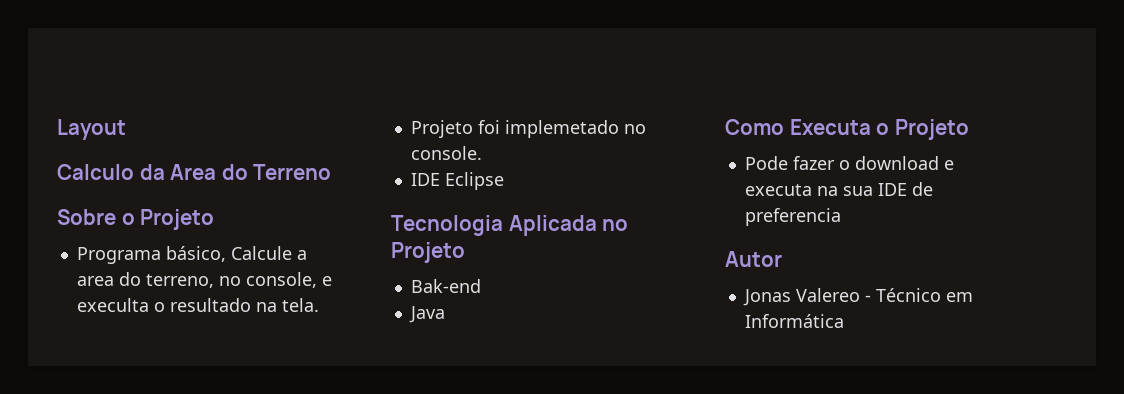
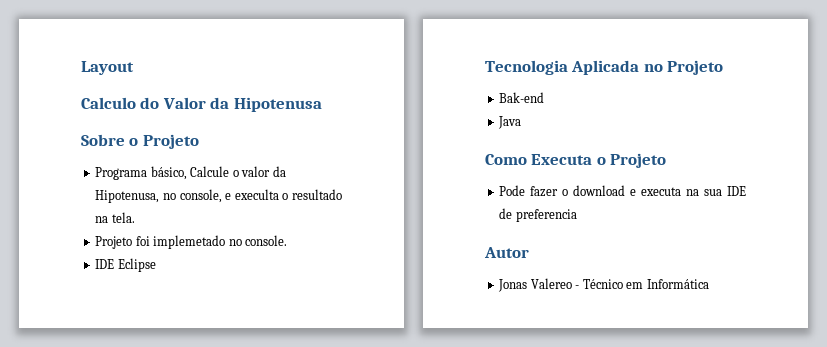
- Calculo da Area do Terreno
+ Calculo do Valor da Hipotenusa
- Programa básico, Calcule a area do terreno, no console, e execulta o resultado na tela.
+ Programa básico, Calcule o valor da Hipotenusa, no console, e execulta o resultado na tela.

